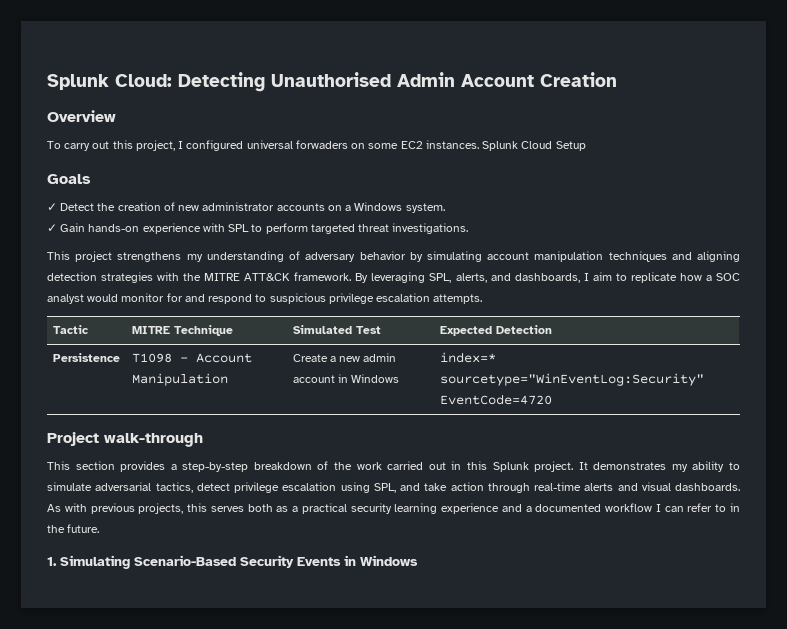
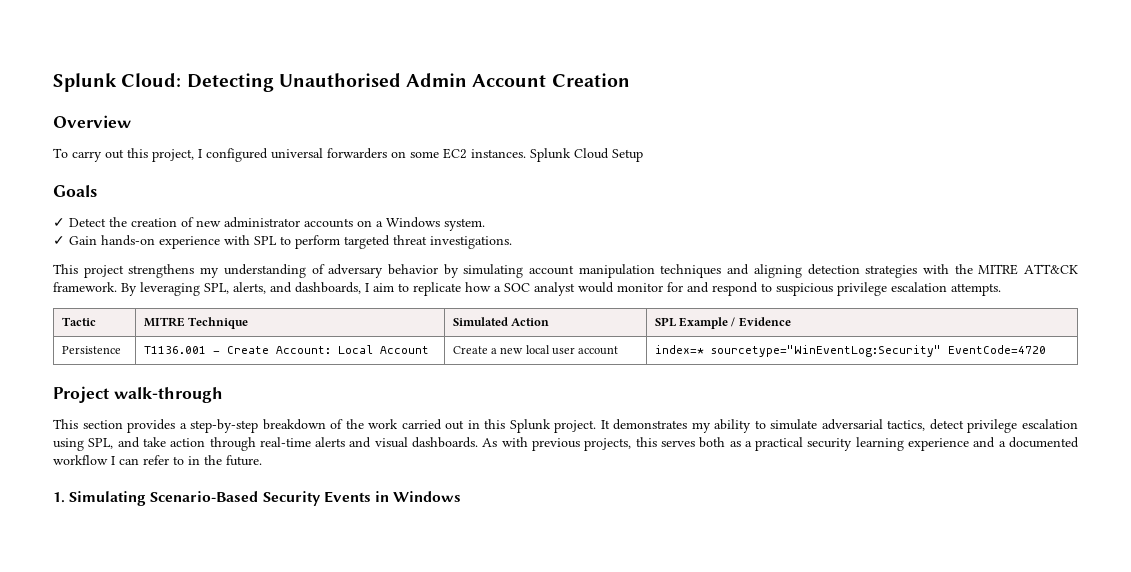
- To carry out this project, I configured universal forwaders on some EC2 instances.
+ To carry out this project, I configured universal forwarders on some EC2 instances.
- Tactic | MITRE Technique | Simulated Test | Expected Detection
- Persistence | T1098 - Account Manipulation | Create a new admin account in Windows | index=* sourcetype="WinEventLog:Security" EventCode=4720
+ Tactic | MITRE Technique | Simulated Action | SPL Example / Evidence
+ Persistence | T1136.001 - Create Account: Local Account | Create a new local user account | index=* sourcetype="WinEventLog:Security" EventCode=4720

